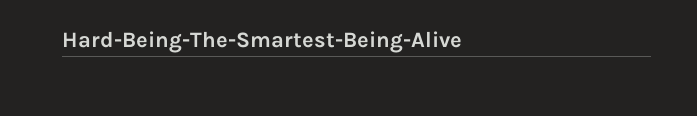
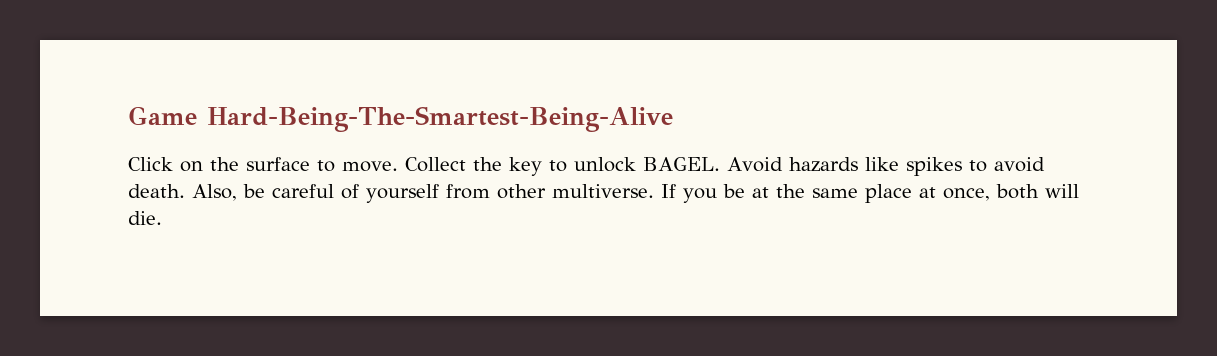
- Hard-Being-The-Smartest-Being-Alive
+ Game Hard-Being-The-Smartest-Being-Alive
+ Click on the surface to move. Collect the key to unlock BAGEL. Avoid hazards like spikes to avoid death. Also, be careful of yourself from other multiverse. If you be at the same place at once, both will die.

